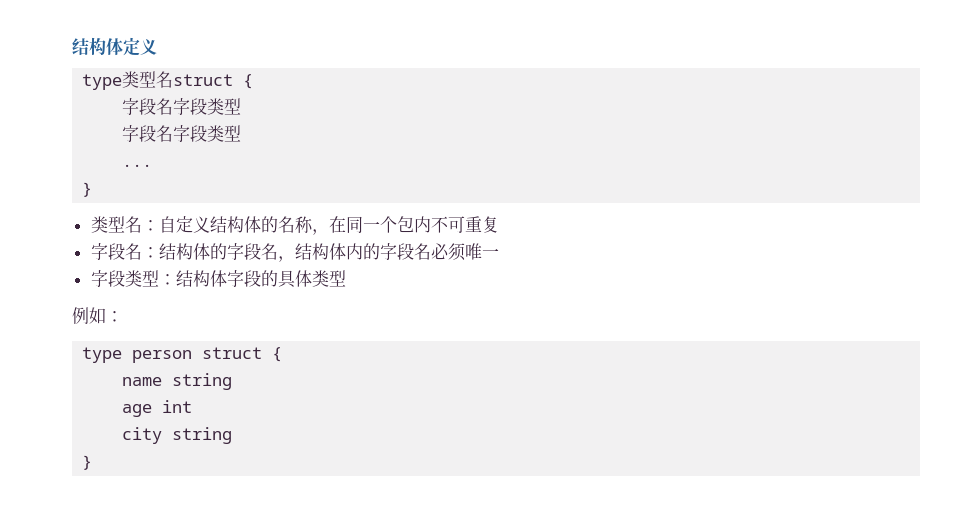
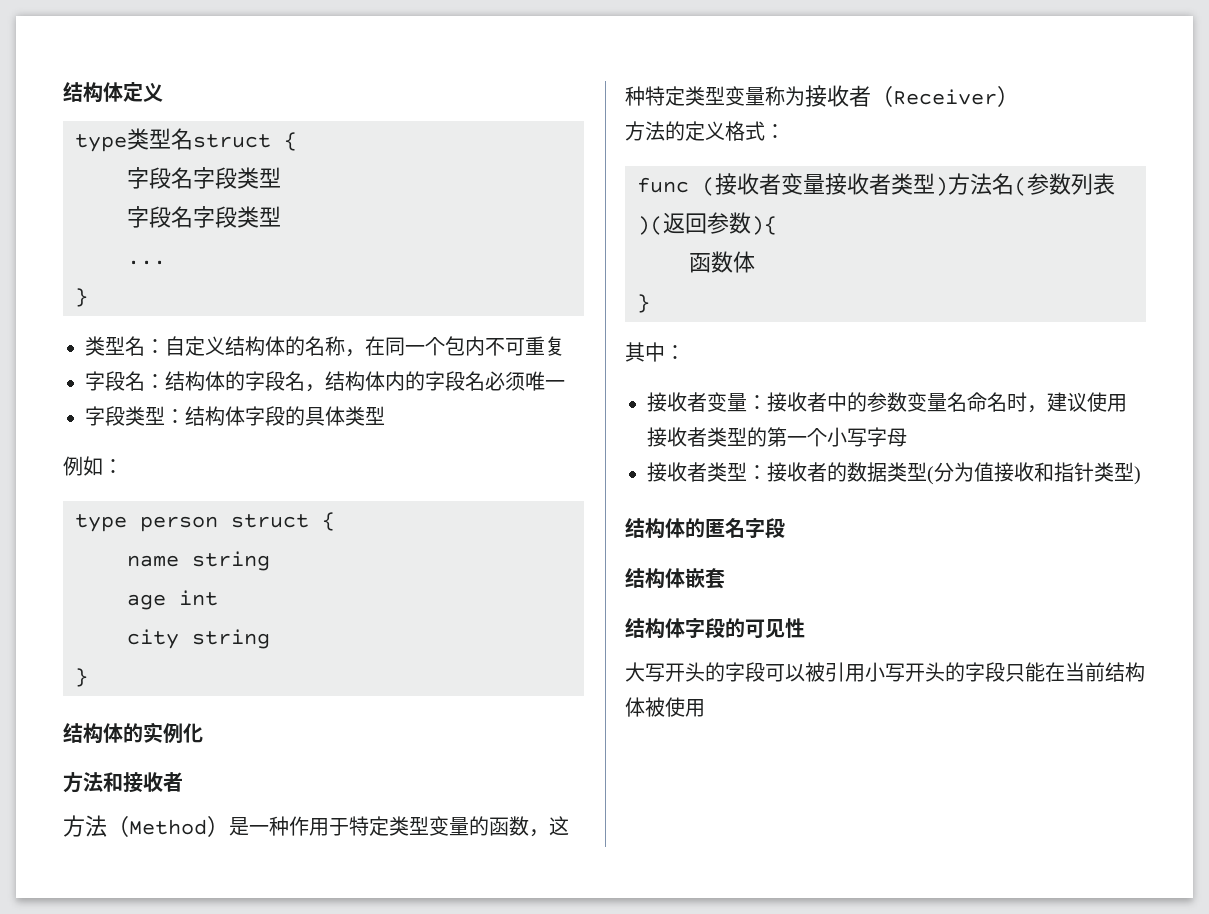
+ 结构体的实例化
+ 方法和接收者
+ 方法（Method）是一种作用于特定类型变量的函数，这种特定类型变量称为接收者（Receiver）
+ 方法的定义格式：
+ func (接收者变量接收者类型)方法名(参数列表)(返回参数){
+ 函数体
+ }
+ 其中：
+ 接收者变量：接收者中的参数变量名命名时，建议使用接收者类型的第一个小写字母
+ 接收者类型：接收者的数据类型(分为值接收和指针类型)
+ 结构体的匿名字段
+ 结构体嵌套
+ 结构体字段的可见性
+ 大写开头的字段可以被引用小写开头的字段只能在当前结构体被使用

